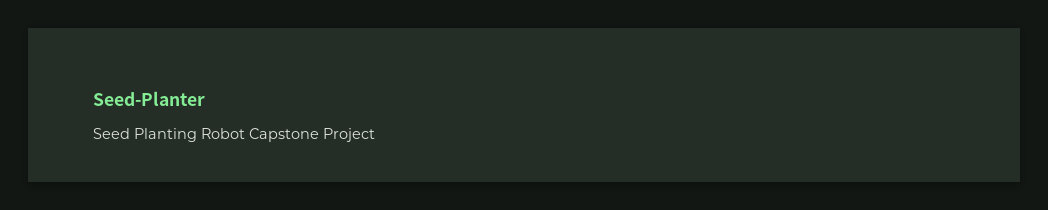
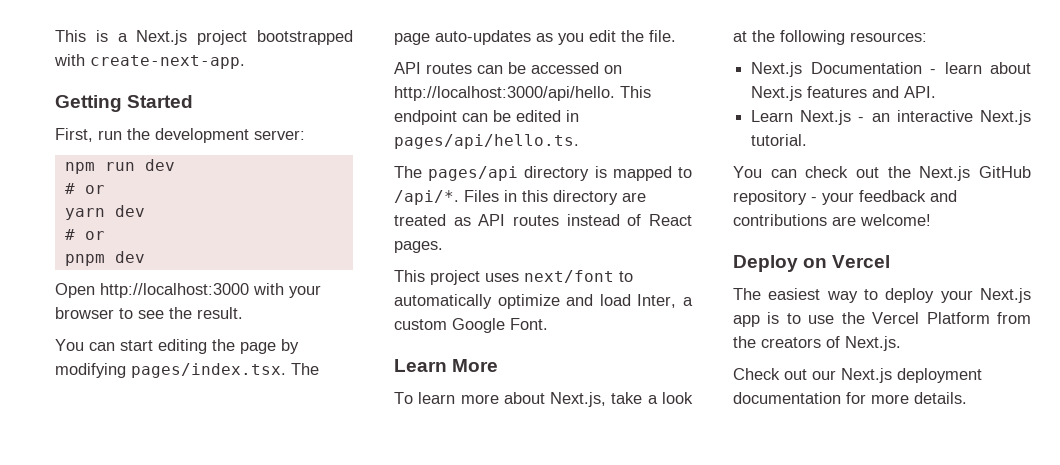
- Seed-Planter
- Seed Planting Robot Capstone Project
+ This is a Next.js project bootstrapped with create-next-app.
+ Getting Started
+ First, run the development server:
+ npm run dev
+ # or
+ yarn dev
+ # or
+ pnpm dev
+ Open http://localhost:3000 with your browser to see the result.
+ You can start editing the page by modifying pages/index.tsx. The page auto-updates as you edit the file.
+ API routes can be accessed on http://localhost:3000/api/hello. This endpoint can be edited in pages/api/hello.ts.
+ The pages/api directory is mapped to /api/*. Files in this directory are treated as API routes instead of React pages.
+ This project uses next/font to automatically optimize and load Inter, a custom Google Font.
+ Learn More
+ To learn more about Next.js, take a look at the following resources:
+ Next.js Documentation - learn about Next.js features and API.
+ Learn Next.js - an interactive Next.js tutorial.
+ You can check out the Next.js GitHub repository - your feedback and contributions are welcome!
+ Deploy on Vercel
+ The easiest way to deploy your Next.js app is to use the Vercel Platform from the creators of Next.js.
+ Check out our Next.js deployment documentation for more details.

